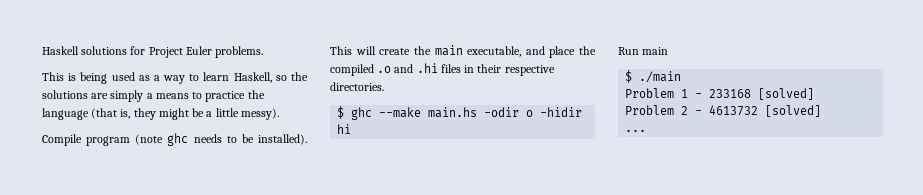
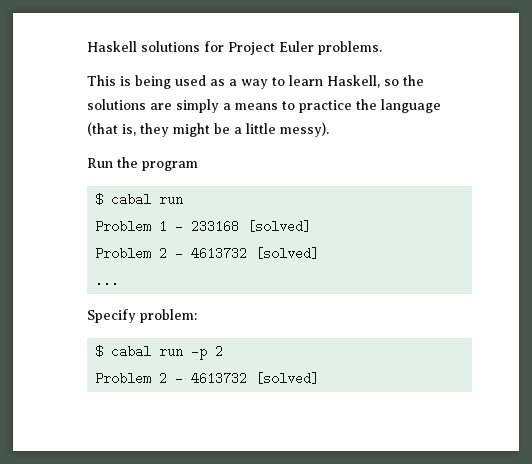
- Compile program (note ghc needs to be installed). This will create the main executable, and place the compiled .o and .hi files in their respective directories.
- $ ghc --make main.hs -odir o -hidir hi
- Run main
- $ ./main
+ Run the program
+ $ cabal run
+ Specify problem:
+ $ cabal run -p 2
+ Problem 2 - 4613732 [solved]

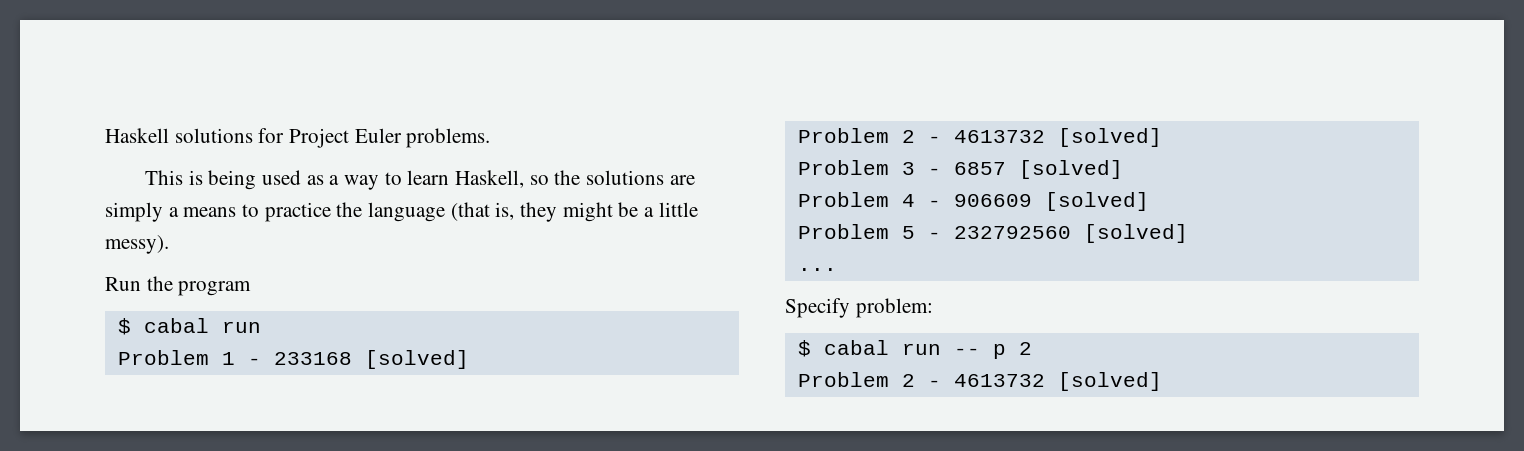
+ Problem 3 - 6857 [solved]
+ Problem 4 - 906609 [solved]
+ Problem 5 - 232792560 [solved]
- $ cabal run -p 2
+ $ cabal run -- p 2

